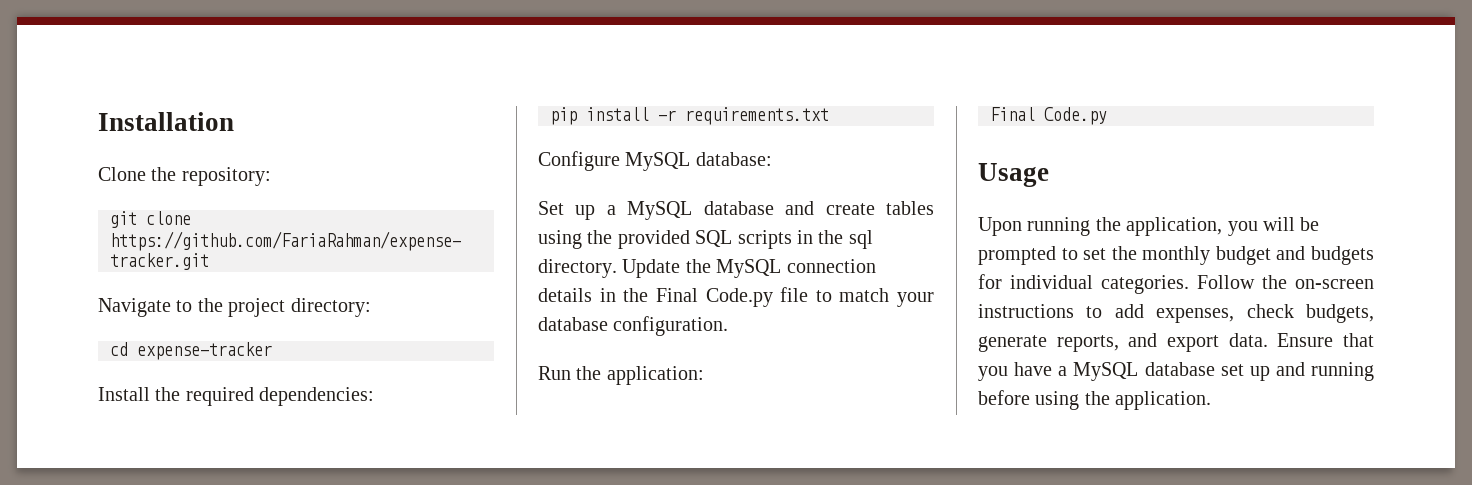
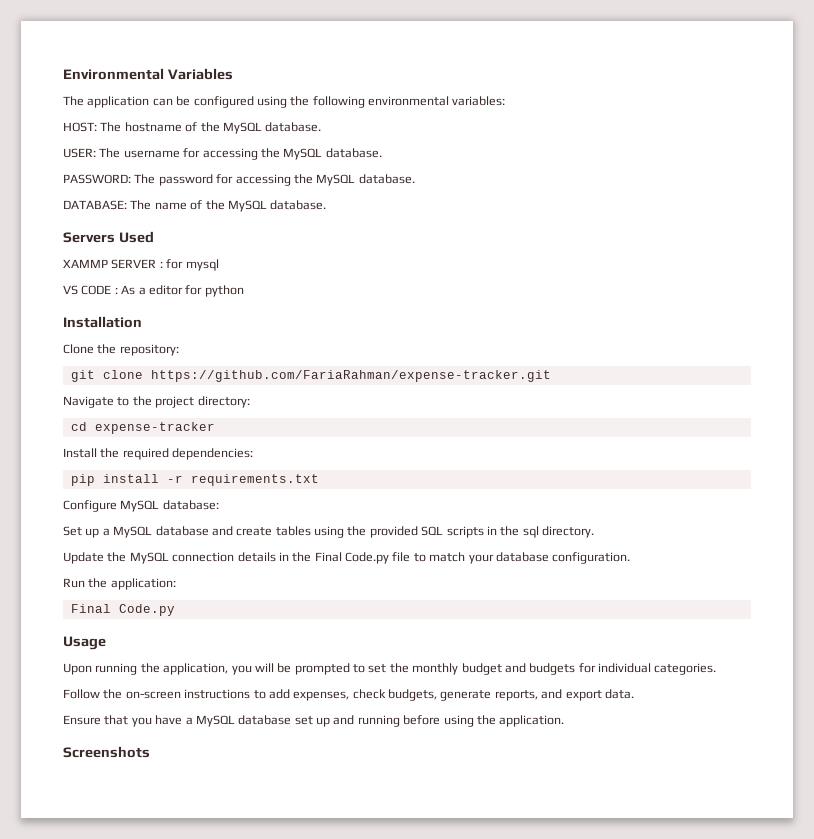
+ Environmental Variables
+ The application can be configured using the following environmental variables:
+ HOST: The hostname of the MySQL database.
+ USER: The username for accessing the MySQL database.
+ PASSWORD: The password for accessing the MySQL database.
+ DATABASE: The name of the MySQL database.
+ Servers Used
+ XAMMP SERVER : for mysql
+ VS CODE : As a editor for python
- Set up a MySQL database and create tables using the provided SQL scripts in the sql directory. Update the MySQL connection details in the Final Code.py file to match your database configuration.
+ Set up a MySQL database and create tables using the provided SQL scripts in the sql directory.
+ Update the MySQL connection details in the Final Code.py file to match your database configuration.
- Upon running the application, you will be prompted to set the monthly budget and budgets for individual categories. Follow the on-screen instructions to add expenses, check budgets, generate reports, and export data. Ensure that you have a MySQL database set up and running before using the application.
+ Upon running the application, you will be prompted to set the monthly budget and budgets for individual categories.
+ Follow the on-screen instructions to add expenses, check budgets, generate reports, and export data.
+ Ensure that you have a MySQL database set up and running before using the application.
+ Screenshots

